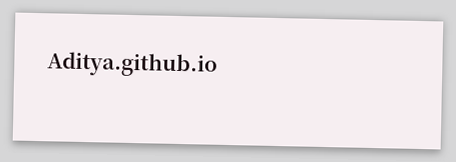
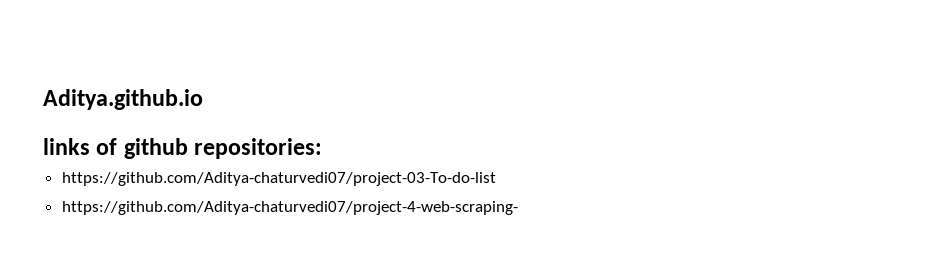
+ links of github repositories:
+ https://github.com/Aditya-chaturvedi07/project-03-To-do-list
+ https://github.com/Aditya-chaturvedi07/project-4-web-scraping-

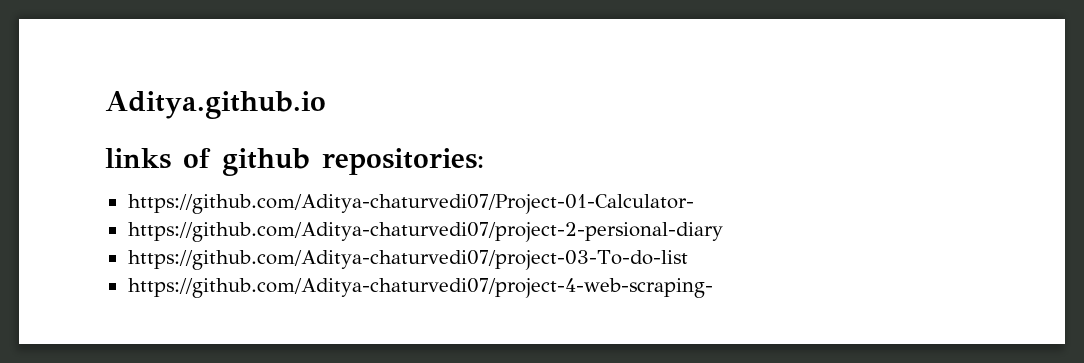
+ https://github.com/Aditya-chaturvedi07/Project-01-Calculator-
+ https://github.com/Aditya-chaturvedi07/project-2-persional-diary

